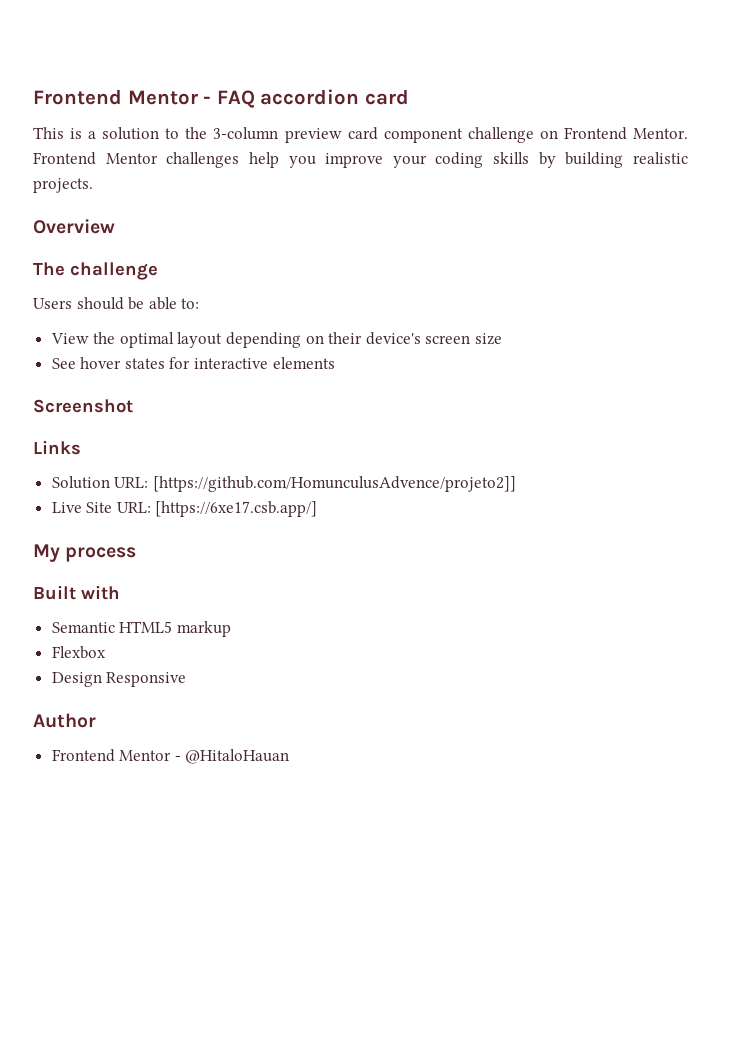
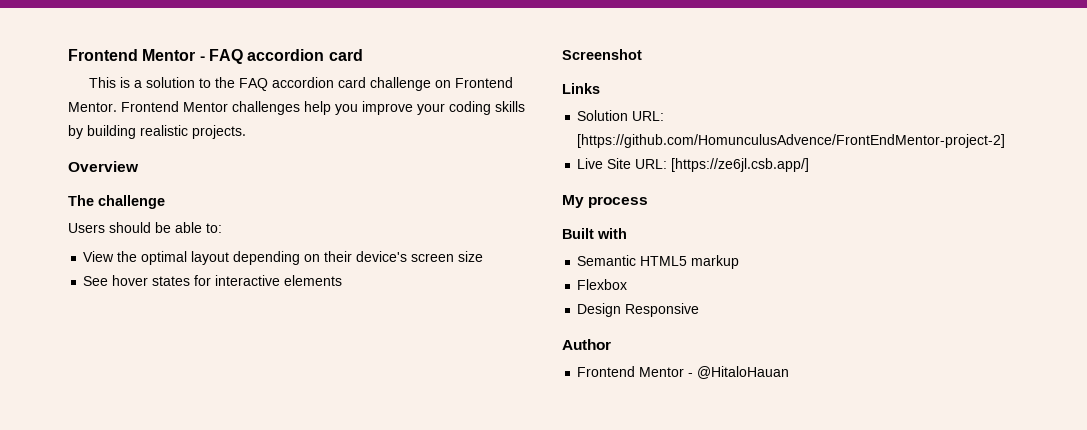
- This is a solution to the 3-column preview card component challenge on Frontend Mentor.
+ This is a solution to the FAQ accordion card challenge on Frontend Mentor.
- Solution URL: [https://github.com/HomunculusAdvence/projeto2]]
+ Solution URL: [https://github.com/HomunculusAdvence/FrontEndMentor-project-2]
- Live Site URL: [https://6xe17.csb.app/]
+ Live Site URL: [https://ze6jl.csb.app/]

